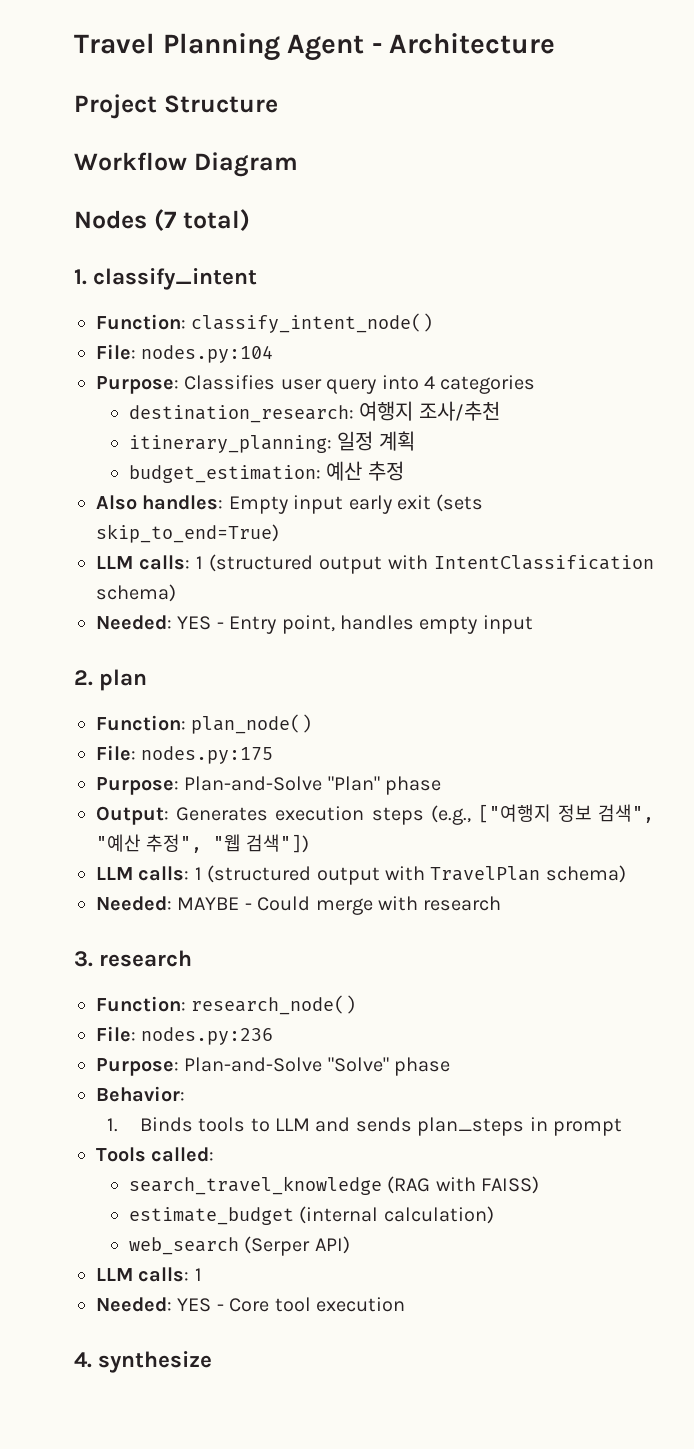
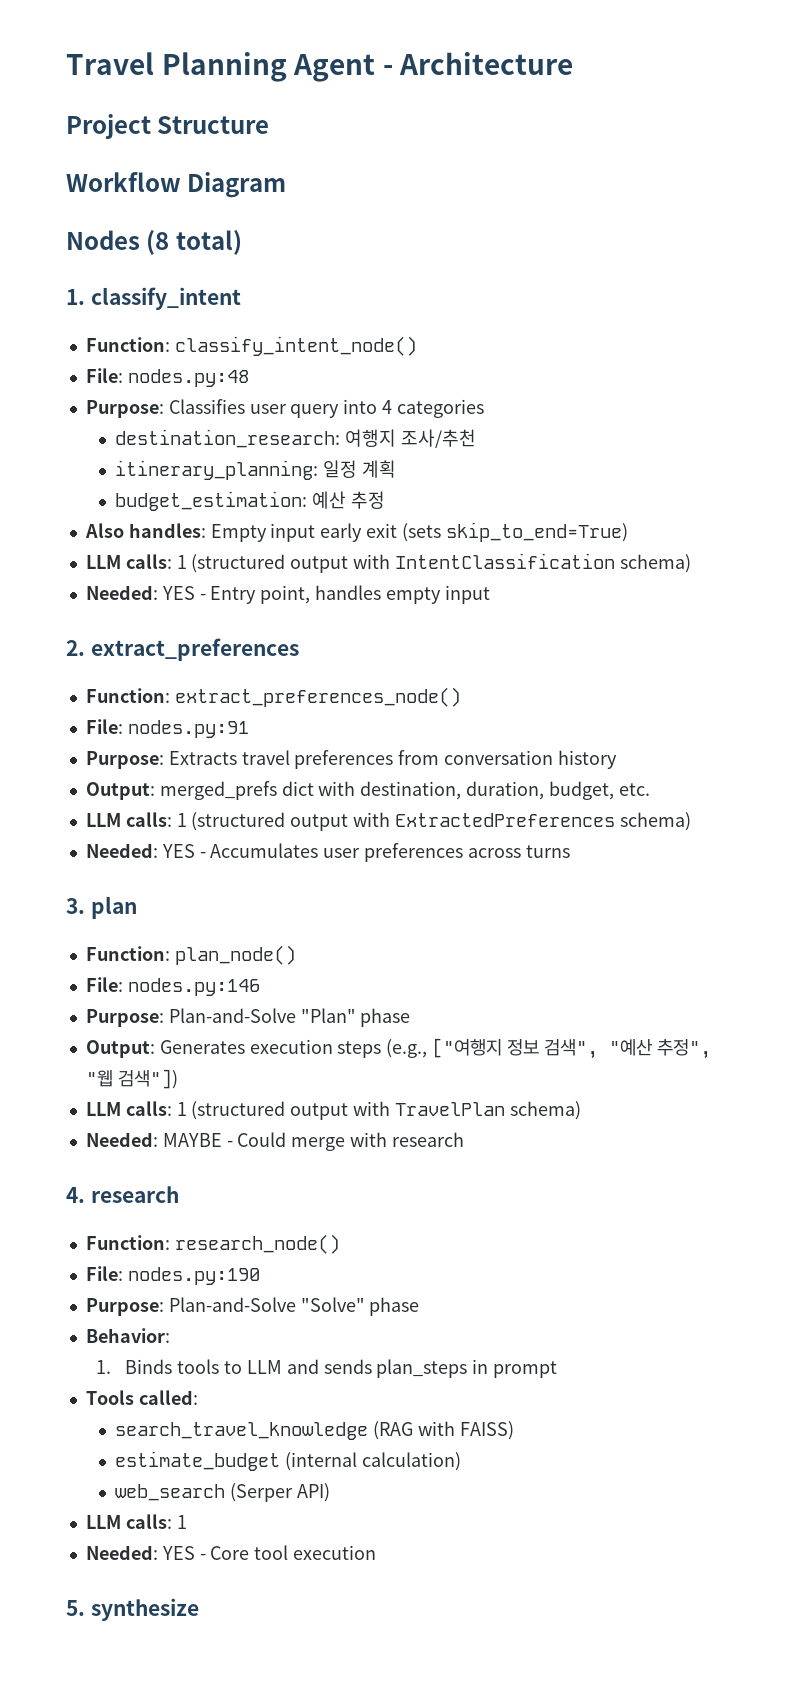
- Nodes (7 total)
+ Nodes (8 total)
- File: nodes.py:104
+ File: nodes.py:48
- 2. plan
+ 2. extract_preferences
+ Function: extract_preferences_node()
+ File: nodes.py:91
+ Purpose: Extracts travel preferences from conversation history
+ Output: merged_prefs dict with destination, duration, budget, etc.
+ LLM calls: 1 (structured output with ExtractedPreferences schema)
+ Needed: YES - Accumulates user preferences across turns
+ 3. plan
- File: nodes.py:175
+ File: nodes.py:146
- 3. research
+ 4. research
- File: nodes.py:236
+ File: nodes.py:190
- 4. synthesize
+ 5. synthesize

